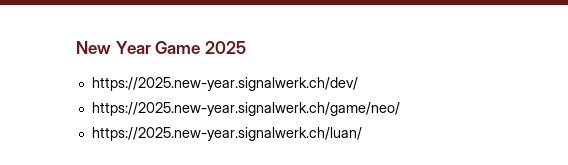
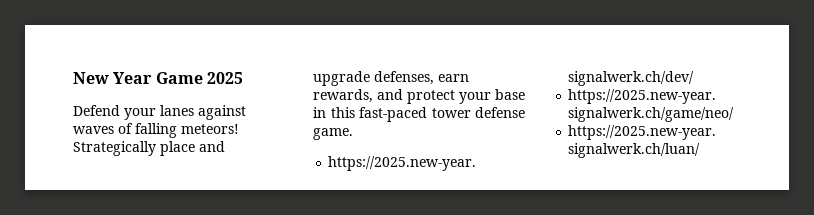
+ Defend your lanes against waves of falling meteors! Strategically place and upgrade defenses, earn rewards, and protect your base in this fast-paced tower defense game.

